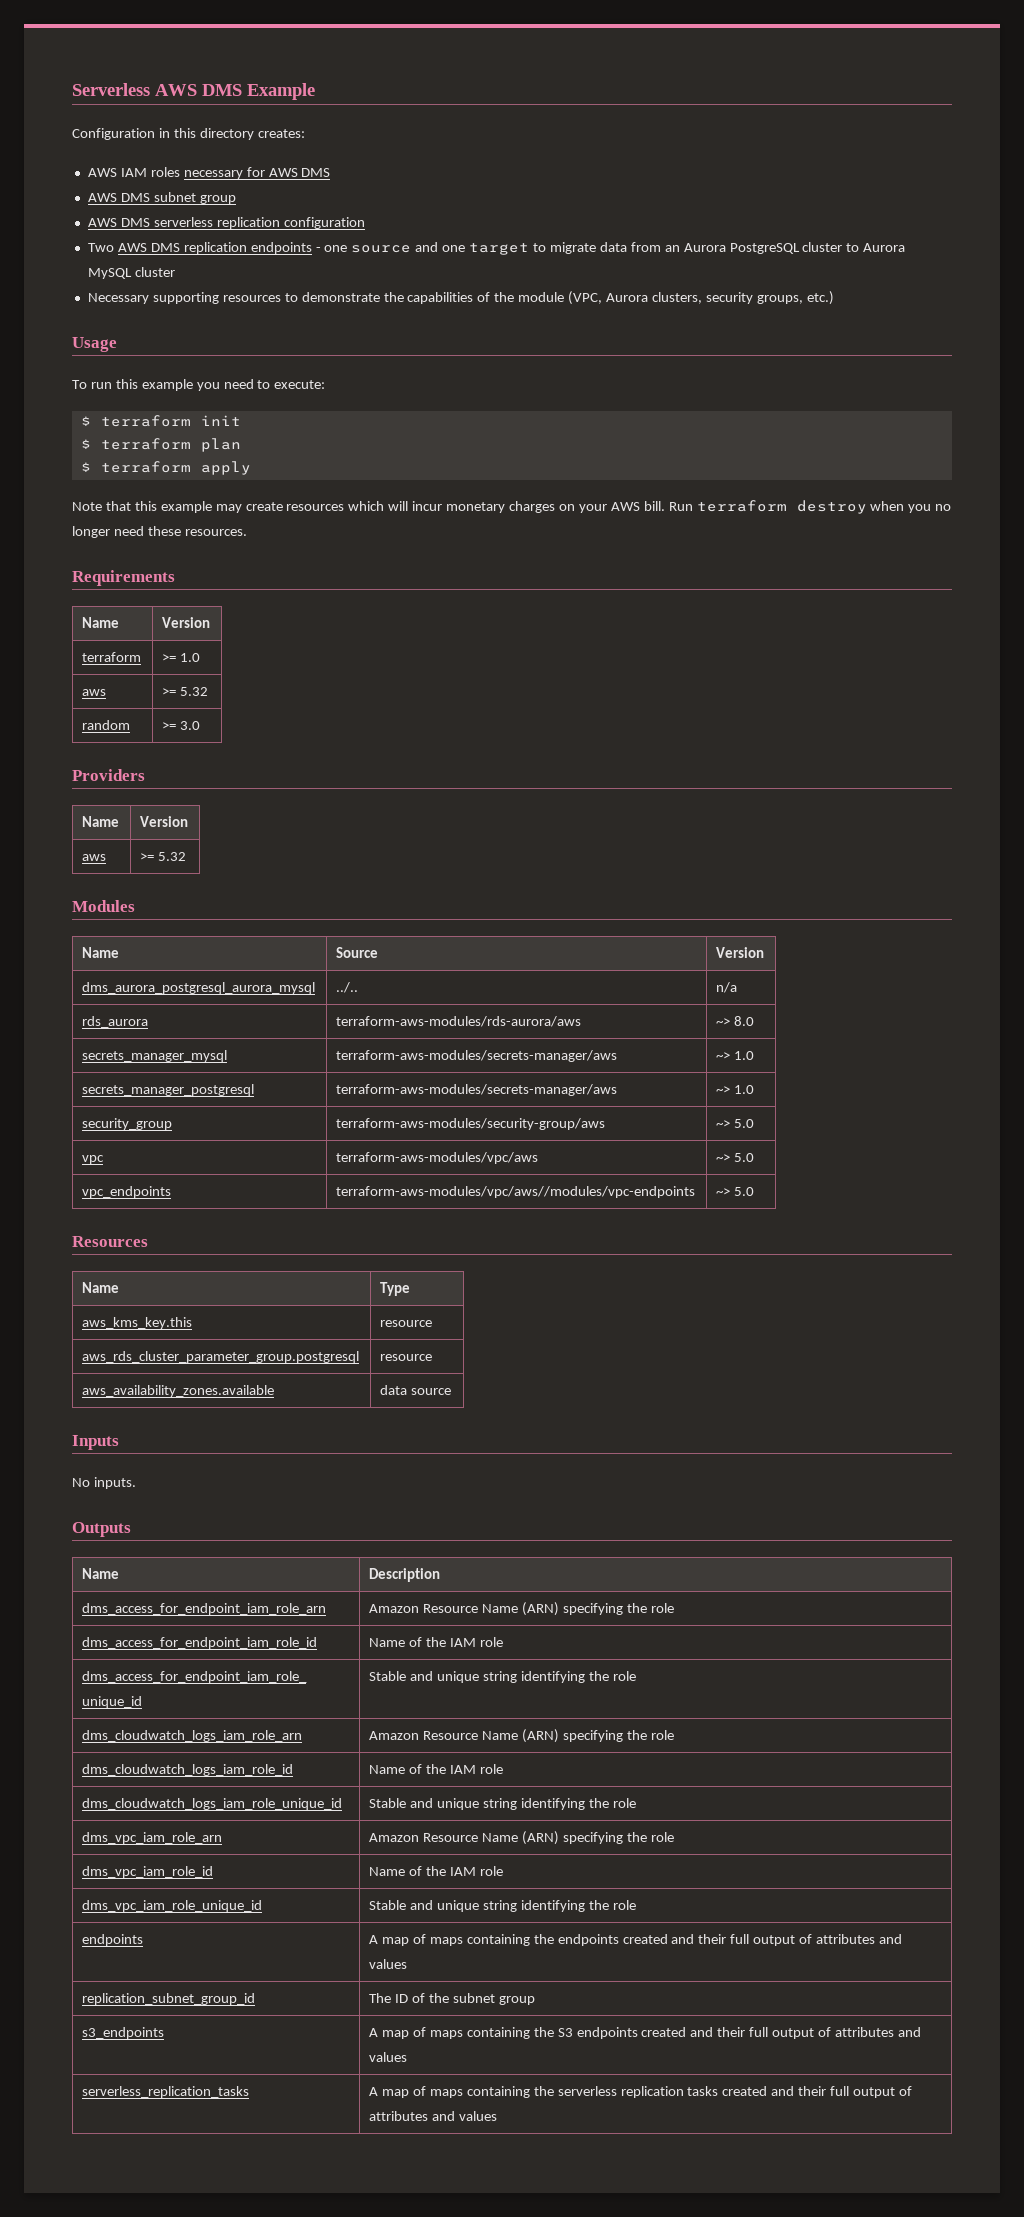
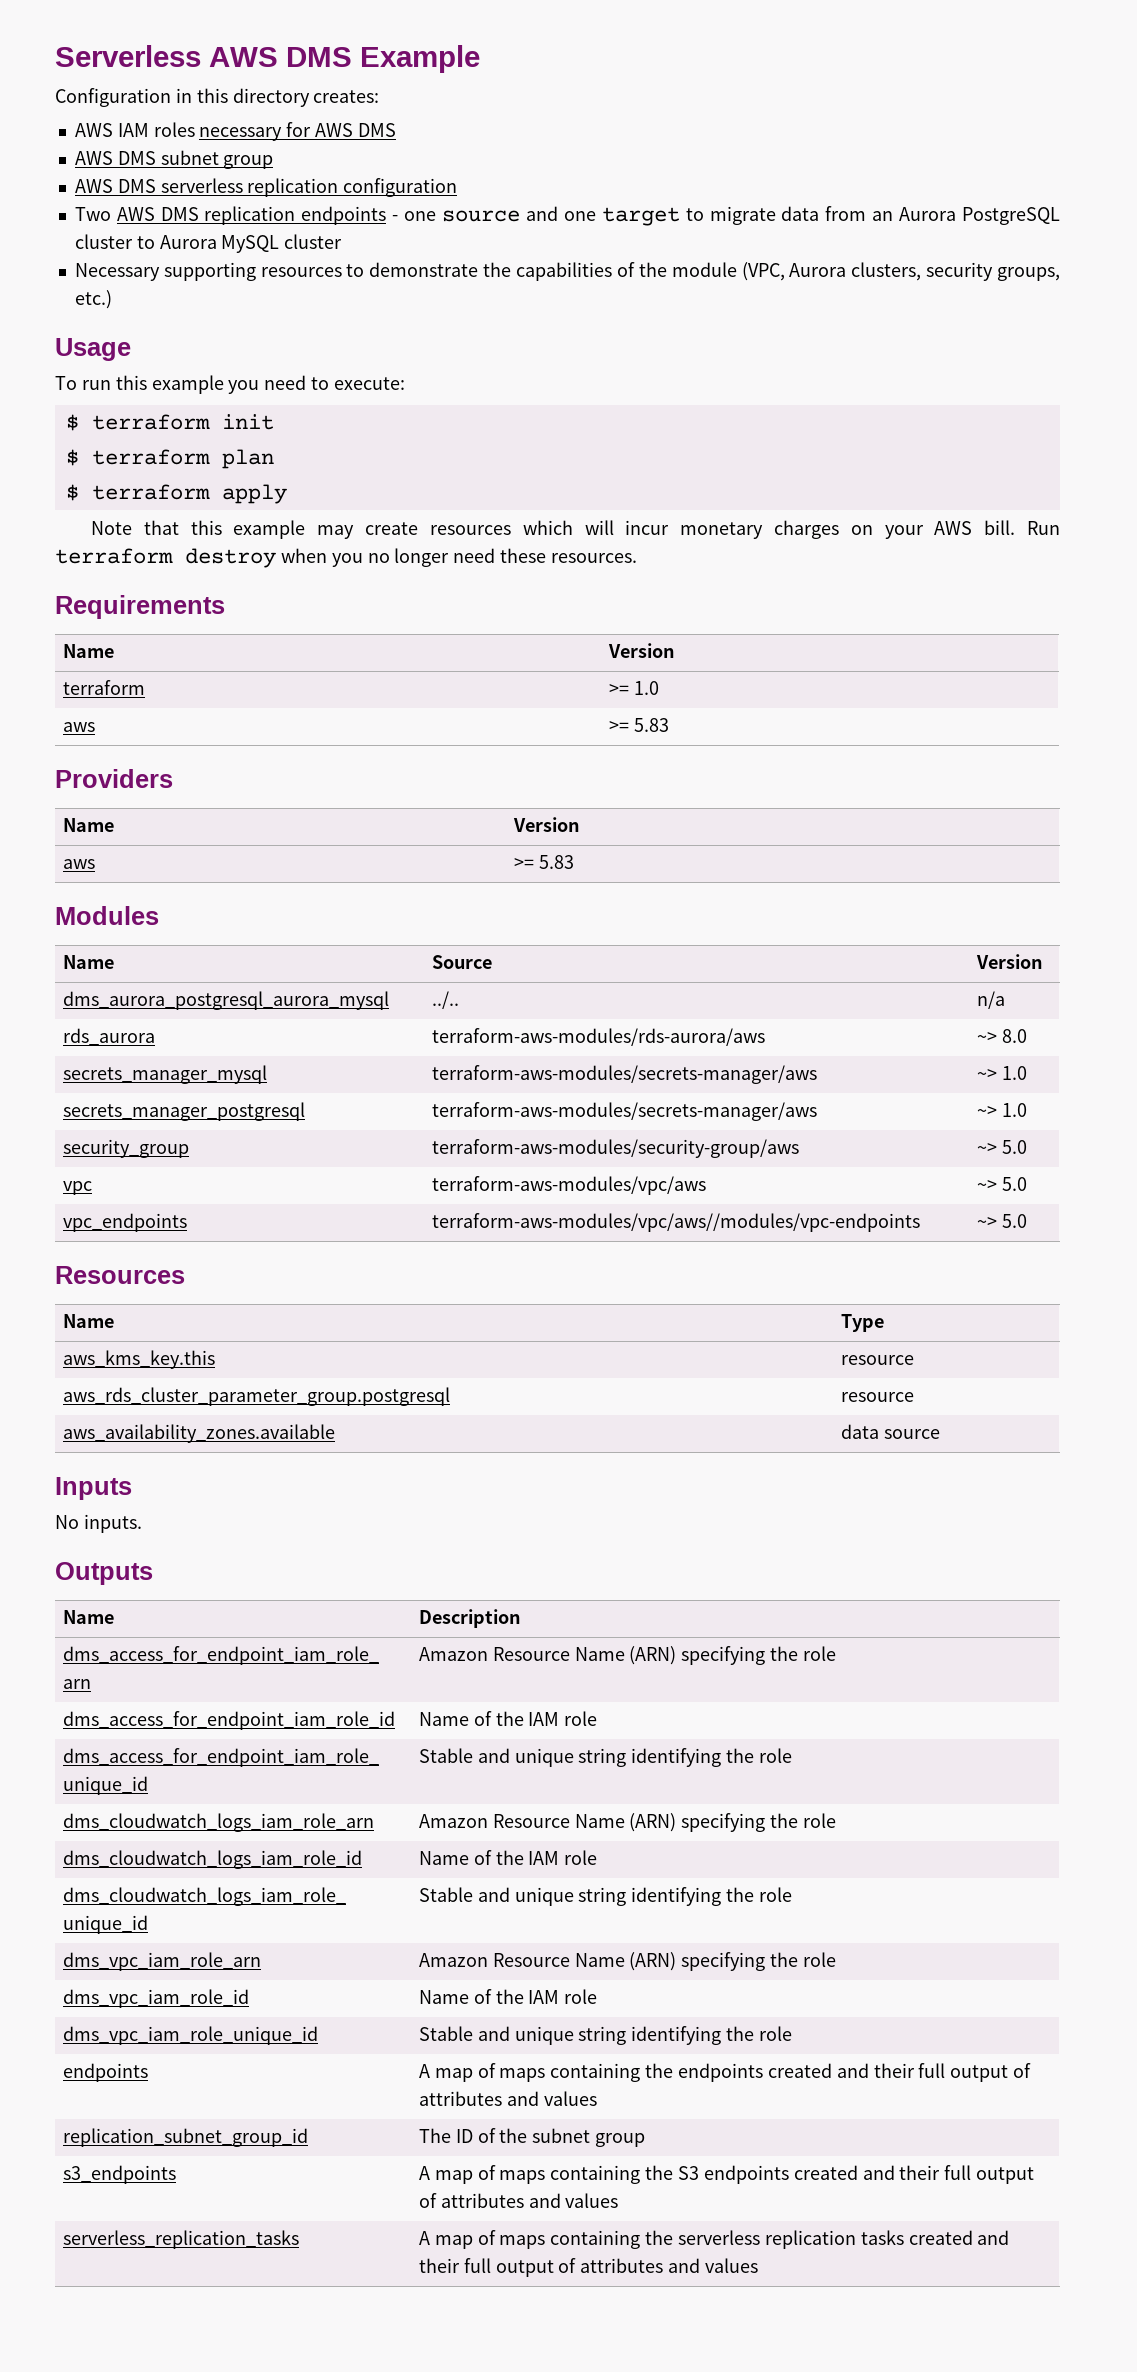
  terraform | >= 1.0
- aws | >= 5.32
- random | >= 3.0
+ aws | >= 5.83
  Providers
  Name | Version
- aws | >= 5.32
+ aws | >= 5.83

